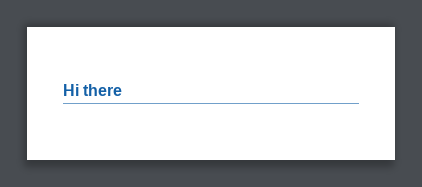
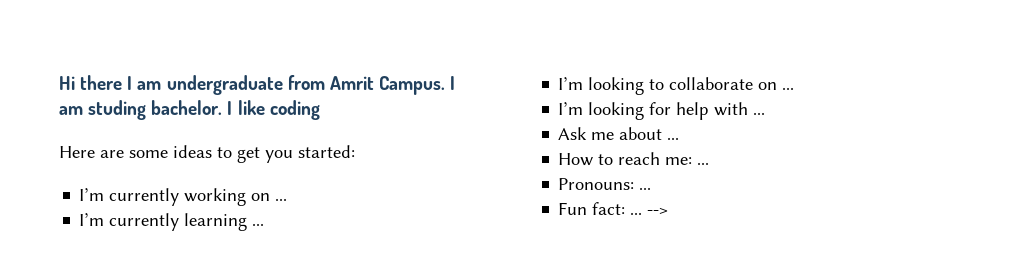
- Hi there
+ Hi there I am undergraduate from Amrit Campus. I am studing bachelor. I like coding
+ Here are some ideas to get you started:
+ I’m currently working on ...
+ I’m currently learning ...
+ I’m looking to collaborate on ...
+ I’m looking for help with ...
+ Ask me about ...
+ How to reach me: ...
+ Pronouns: ...
+ Fun fact: ... -->

